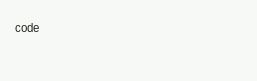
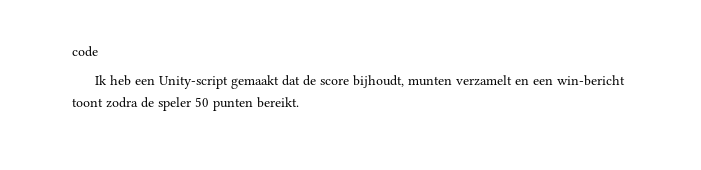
+ Ik heb een Unity-script gemaakt dat de score bijhoudt, munten verzamelt en een win-bericht toont zodra de speler 50 punten bereikt.

